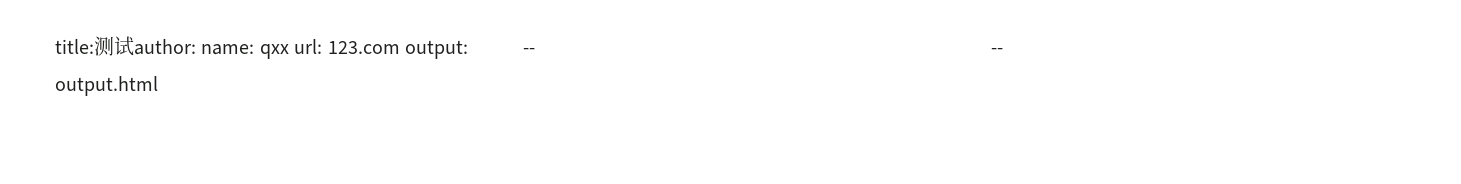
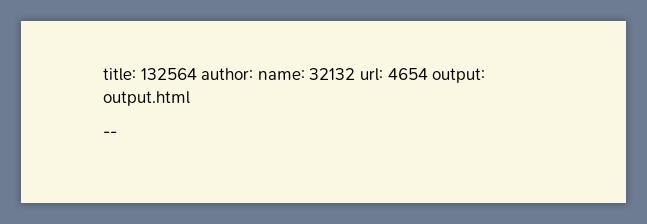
- title:测试author: name: qxx url: 123.com output: output.html
- --
+ title: 132564 author: name: 32132 url: 4654 output: output.html

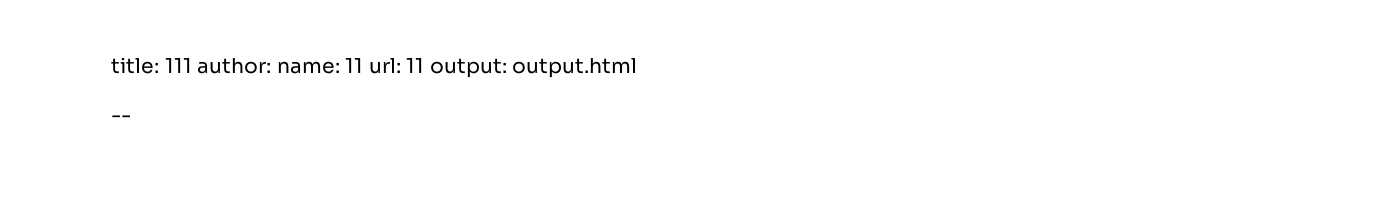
- title: 132564 author: name: 32132 url: 4654 output: output.html
+ title: 111 author: name: 11 url: 11 output: output.html

